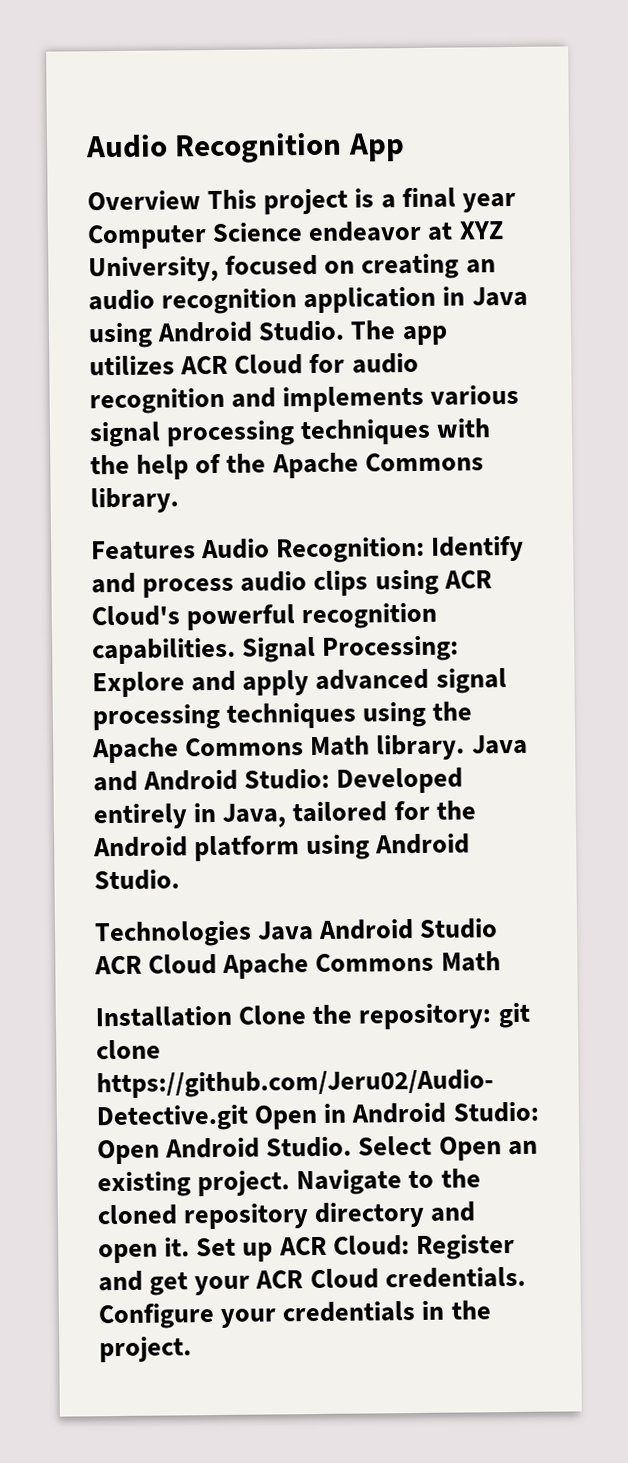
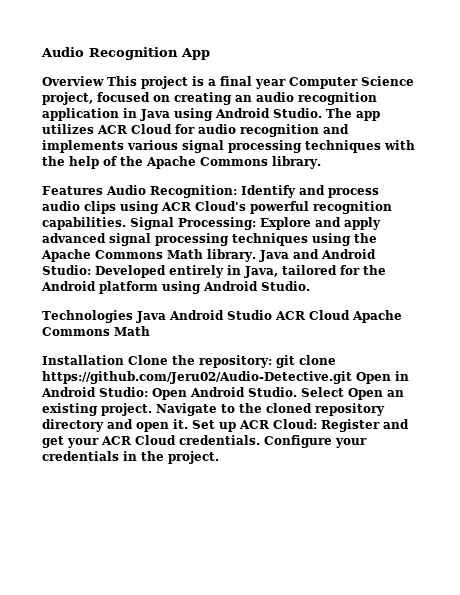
- Overview This project is a final year Computer Science endeavor at XYZ University, focused on creating an audio recognition application in Java using Android Studio.
+ Overview This project is a final year Computer Science project, focused on creating an audio recognition application in Java using Android Studio.

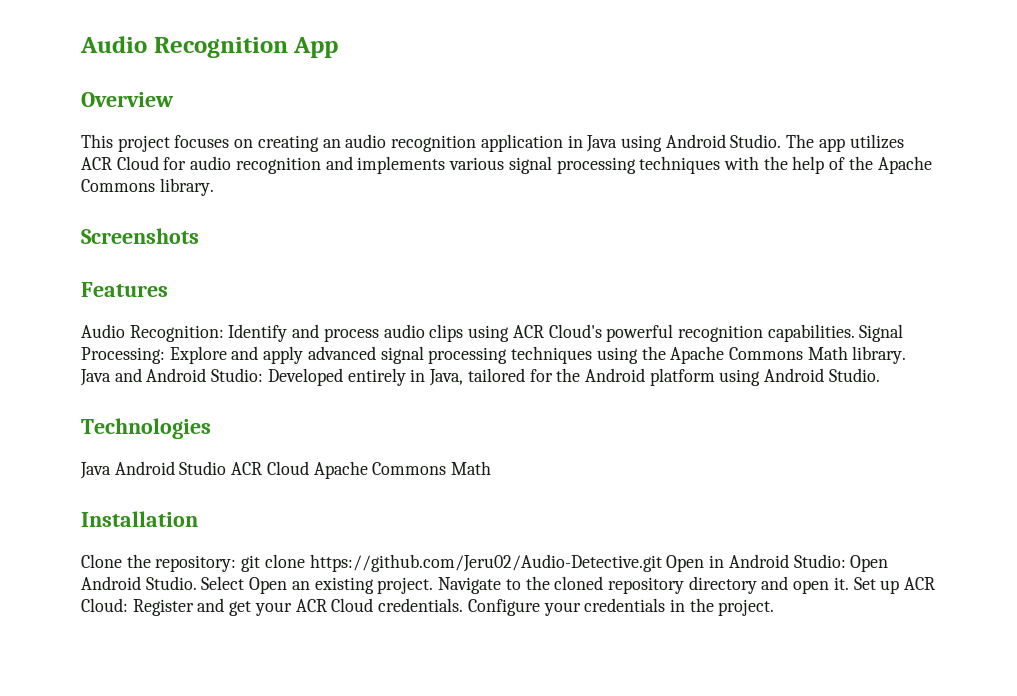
- Overview This project is a final year Computer Science project, focused on creating an audio recognition application in Java using Android Studio.
+ Overview
+ This project focuses on creating an audio recognition application in Java using Android Studio.
+ Screenshots
- Features Audio Recognition: Identify and process audio clips using ACR Cloud's powerful recognition capabilities.
+ Features
+ Audio Recognition: Identify and process audio clips using ACR Cloud's powerful recognition capabilities.
- Technologies Java Android Studio ACR Cloud Apache Commons Math
+ Technologies
+ Java Android Studio ACR Cloud Apache Commons Math
- Installation Clone the repository: git clone https://github.com/Jeru02/Audio-Detective.git Open in Android Studio: Open Android Studio.
+ Installation
+ Clone the repository: git clone https://github.com/Jeru02/Audio-Detective.git Open in Android Studio: Open Android Studio.

